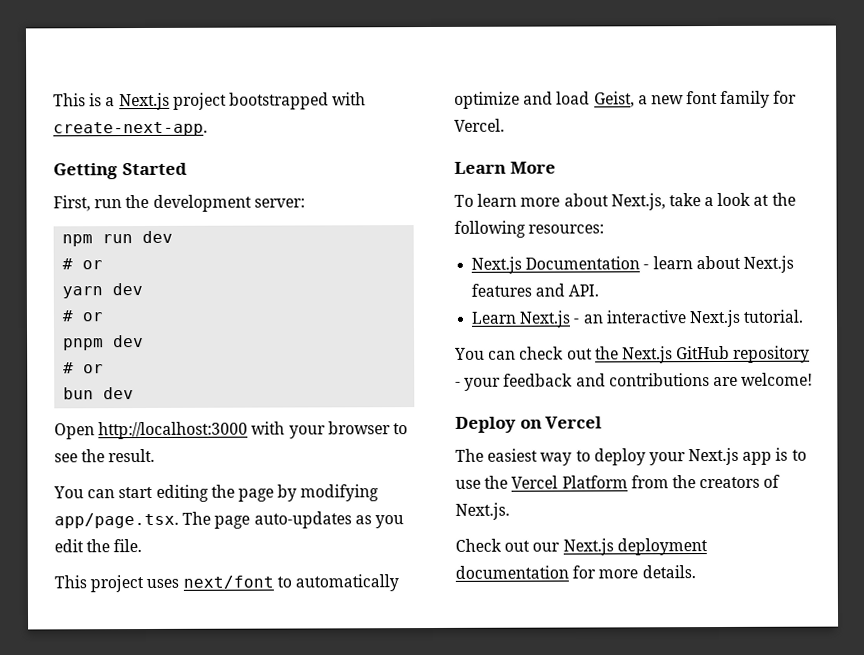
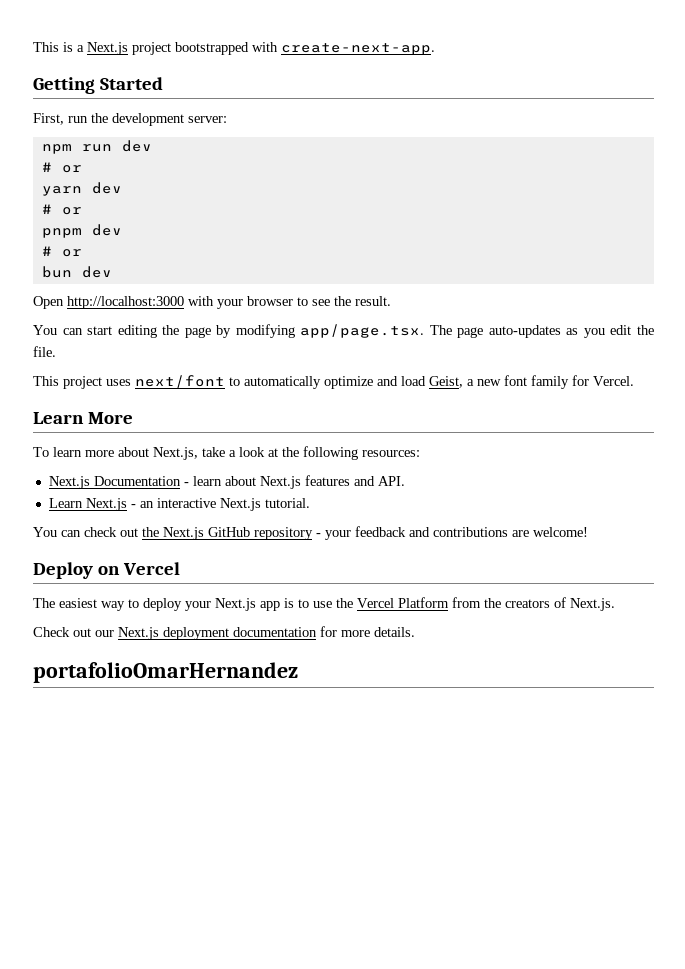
+ portafolioOmarHernandez

